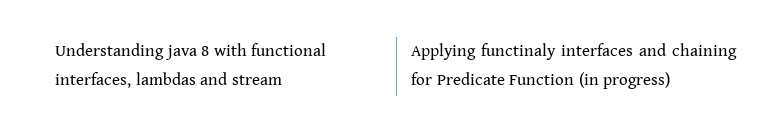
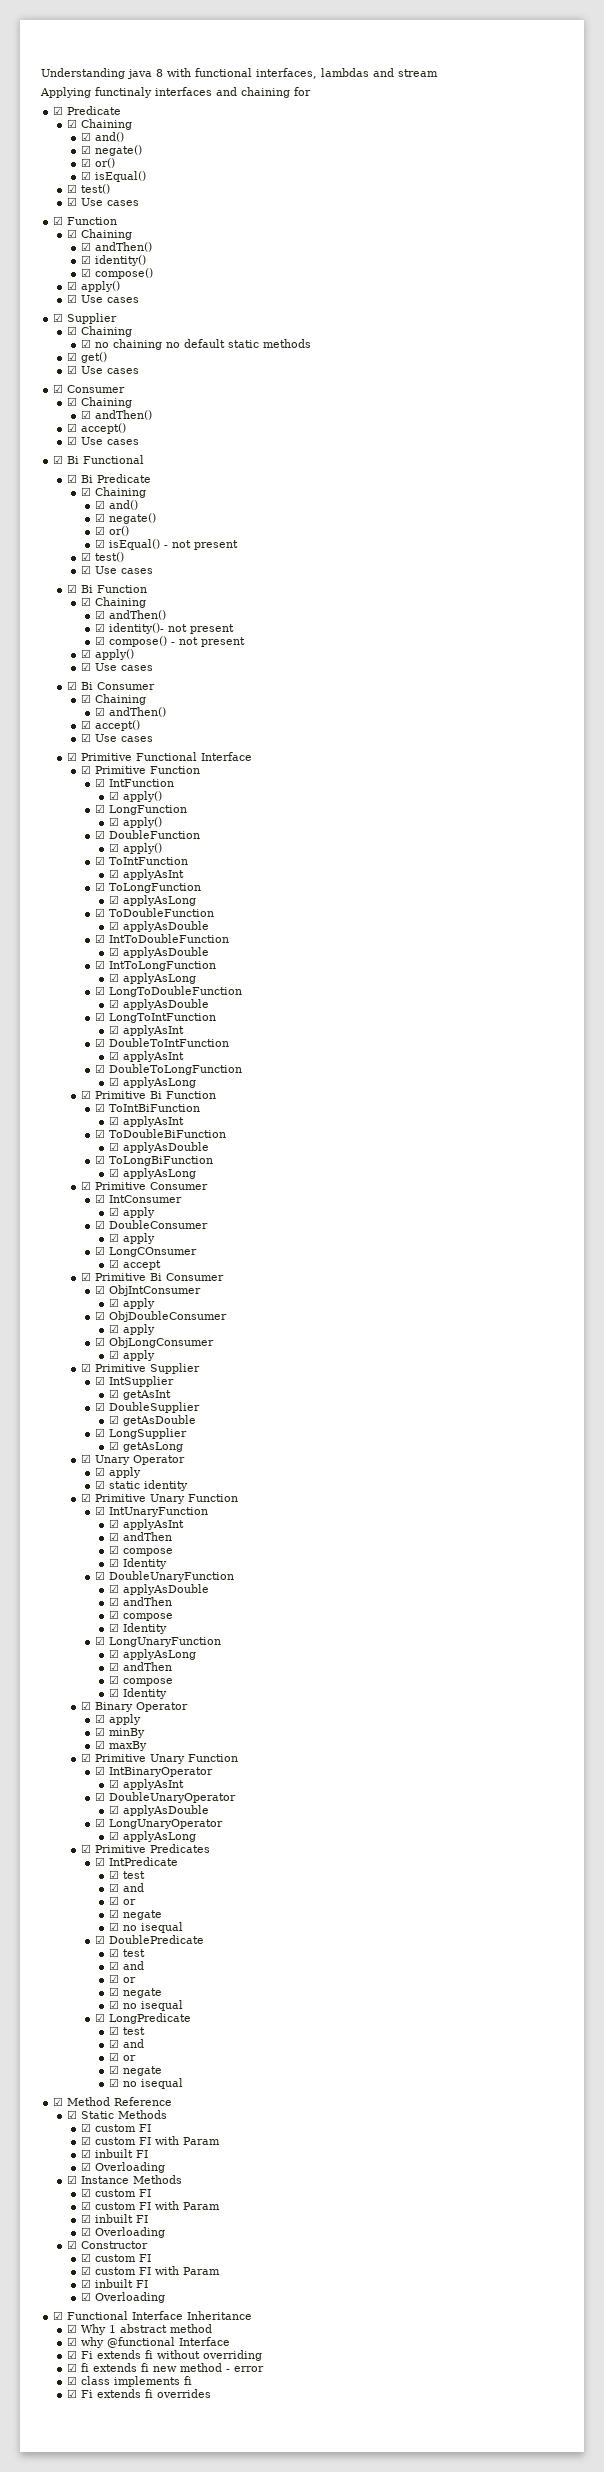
- Applying functinaly interfaces and chaining for Predicate Function (in progress)
+ Applying functinaly interfaces and chaining for
+ ☑ Predicate
+ ☑ Chaining
+ ☑ and()
+ ☑ negate()
+ ☑ or()
+ ☑ isEqual()
+ ☑ test()
+ ☑ Use cases
+ ☑ Function
+ ☑ Chaining
+ ☑ andThen()
+ ☑ identity()
+ ☑ compose()
+ ☑ apply()
+ ☑ Use cases
+ ☑ Supplier
+ ☑ Chaining
+ ☑ no chaining no default static methods
+ ☑ get()
+ ☑ Use cases
+ ☑ Consumer
+ ☑ Chaining
+ ☑ andThen()
+ ☑ accept()
+ ☑ Use cases
+ ☑ Bi Functional
+ ☑ Bi Predicate
+ ☑ Chaining
+ ☑ and()
+ ☑ negate()
+ ☑ or()
+ ☑ isEqual() - not present
+ ☑ test()
+ ☑ Use cases
+ ☑ Bi Function
+ ☑ Chaining
+ ☑ andThen()
+ ☑ identity()- not present
+ ☑ compose() - not present
+ ☑ apply()
+ ☑ Use cases
+ ☑ Bi Consumer
+ ☑ Chaining
+ ☑ andThen()
+ ☑ accept()
+ ☑ Use cases
+ ☑ Primitive Functional Interface
+ ☑ Primitive Function
+ ☑ IntFunction
+ ☑ apply()
+ ☑ LongFunction
+ ☑ apply()
+ ☑ DoubleFunction
+ ☑ apply()
+ ☑ ToIntFunction
+ ☑ applyAsInt
+ ☑ ToLongFunction
+ ☑ applyAsLong
+ ☑ ToDoubleFunction
+ ☑ applyAsDouble
+ ☑ IntToDoubleFunction
+ ☑ applyAsDouble
+ ☑ IntToLongFunction
+ ☑ applyAsLong
+ ☑ LongToDoubleFunction
+ ☑ applyAsDouble
+ ☑ LongToIntFunction
+ ☑ applyAsInt
+ ☑ DoubleToIntFunction
+ ☑ applyAsInt
+ ☑ DoubleToLongFunction
+ ☑ applyAsLong
+ ☑ Primitive Bi Function
+ ☑ ToIntBiFunction
+ ☑ applyAsInt
+ ☑ ToDoubleBiFunction
+ ☑ applyAsDouble
+ ☑ ToLongBiFunction
+ ☑ applyAsLong
+ ☑ Primitive Consumer
+ ☑ IntConsumer
+ ☑ apply
+ ☑ DoubleConsumer
+ ☑ apply
+ ☑ LongCOnsumer
+ ☑ accept
+ ☑ Primitive Bi Consumer
+ ☑ ObjIntConsumer
+ ☑ apply
+ ☑ ObjDoubleConsumer
+ ☑ apply
+ ☑ ObjLongConsumer
+ ☑ apply
+ ☑ Primitive Supplier
+ ☑ IntSupplier
+ ☑ getAsInt
+ ☑ DoubleSupplier
+ ☑ getAsDouble
+ ☑ LongSupplier
+ ☑ getAsLong
+ ☑ Unary Operator
+ ☑ apply
+ ☑ static identity
+ ☑ Primitive Unary Function
+ ☑ IntUnaryFunction
+ ☑ applyAsInt
+ ☑ andThen
+ ☑ compose
+ ☑ Identity
+ ☑ DoubleUnaryFunction
+ ☑ applyAsDouble
+ ☑ andThen
+ ☑ compose
+ ☑ Identity
+ ☑ LongUnaryFunction
+ ☑ applyAsLong
+ ☑ andThen
+ ☑ compose
+ ☑ Identity
+ ☑ Binary Operator
+ ☑ apply
+ ☑ minBy
+ ☑ maxBy
+ ☑ Primitive Unary Function
+ ☑ IntBinaryOperator
+ ☑ applyAsInt
+ ☑ DoubleUnaryOperator
+ ☑ applyAsDouble
+ ☑ LongUnaryOperator
+ ☑ applyAsLong
+ ☑ Primitive Predicates
+ ☑ IntPredicate
+ ☑ test
+ ☑ and
+ ☑ or
+ ☑ negate
+ ☑ no isequal
+ ☑ DoublePredicate
+ ☑ test
+ ☑ and
+ ☑ or
+ ☑ negate
+ ☑ no isequal
+ ☑ LongPredicate
+ ☑ test
+ ☑ and
+ ☑ or
+ ☑ negate
+ ☑ no isequal
+ ☑ Method Reference
+ ☑ Static Methods
+ ☑ custom FI
+ ☑ custom FI with Param
+ ☑ inbuilt FI
+ ☑ Overloading
+ ☑ Instance Methods
+ ☑ custom FI
+ ☑ custom FI with Param
+ ☑ inbuilt FI
+ ☑ Overloading
+ ☑ Constructor
+ ☑ custom FI
+ ☑ custom FI with Param
+ ☑ inbuilt FI
+ ☑ Overloading
+ ☑ Functional Interface Inheritance
+ ☑ Why 1 abstract method
+ ☑ why @functional Interface
+ ☑ Fi extends fi without overriding
+ ☑ fi extends fi new method - error
+ ☑ class implements fi
+ ☑ Fi extends fi overrides

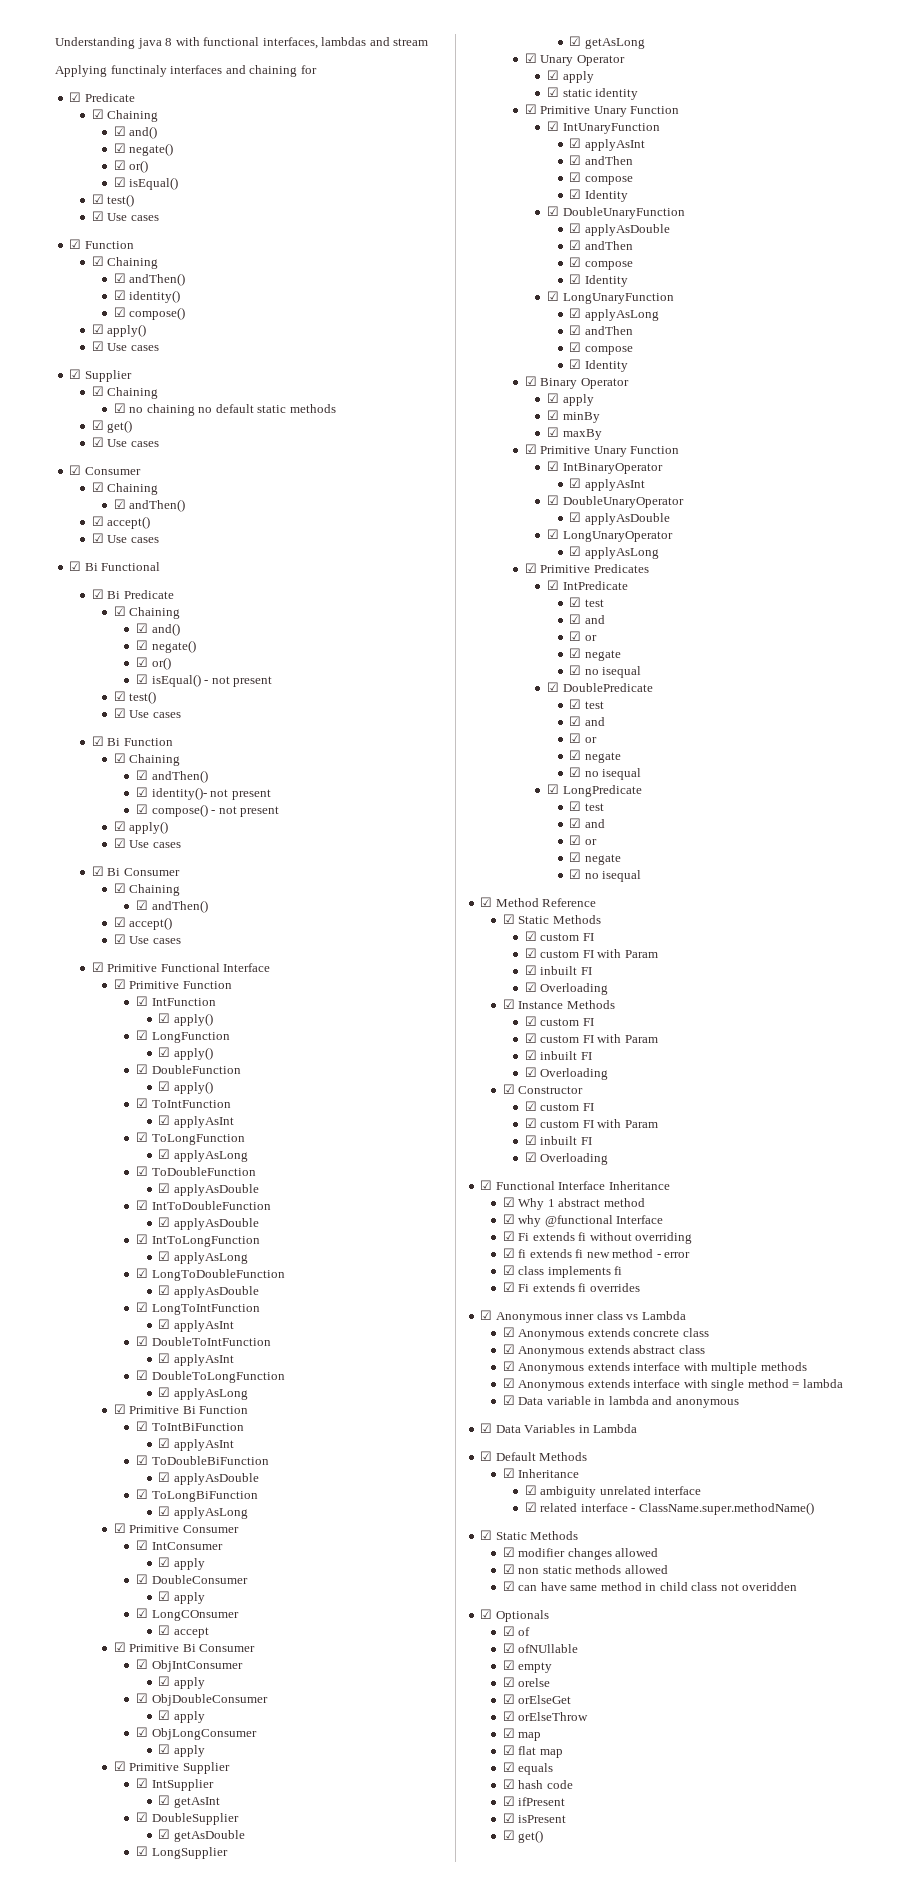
+ ☑ Anonymous inner class vs Lambda
+ ☑ Anonymous extends concrete class
+ ☑ Anonymous extends abstract class
+ ☑ Anonymous extends interface with multiple methods
+ ☑ Anonymous extends interface with single method = lambda
+ ☑ Data variable in lambda and anonymous
+ ☑ Data Variables in Lambda
+ ☑ Default Methods
+ ☑ Inheritance
+ ☑ ambiguity unrelated interface
+ ☑ related interface - ClassName.super.methodName()
+ ☑ Static Methods
+ ☑ modifier changes allowed
+ ☑ non static methods allowed
+ ☑ can have same method in child class not overidden
+ ☑ Optionals
+ ☑ of
+ ☑ ofNUllable
+ ☑ empty
+ ☑ orelse
+ ☑ orElseGet
+ ☑ orElseThrow
+ ☑ map
+ ☑ flat map
+ ☑ equals
+ ☑ hash code
+ ☑ ifPresent
+ ☑ isPresent
+ ☑ get()

